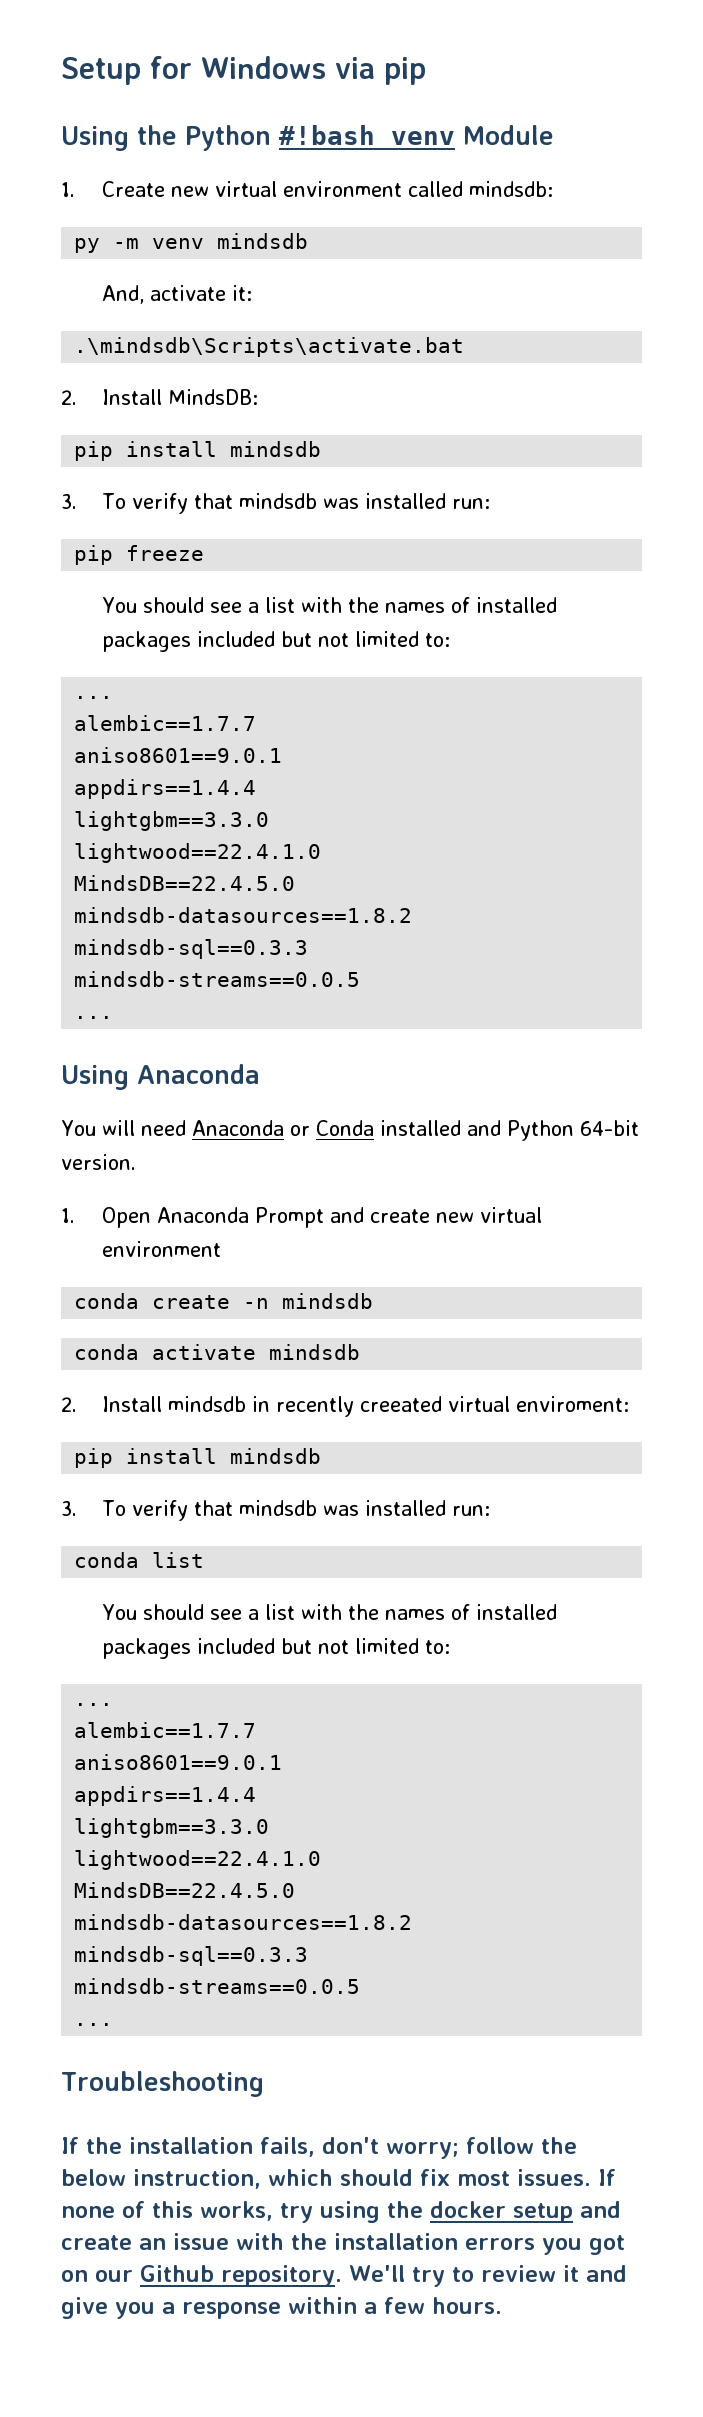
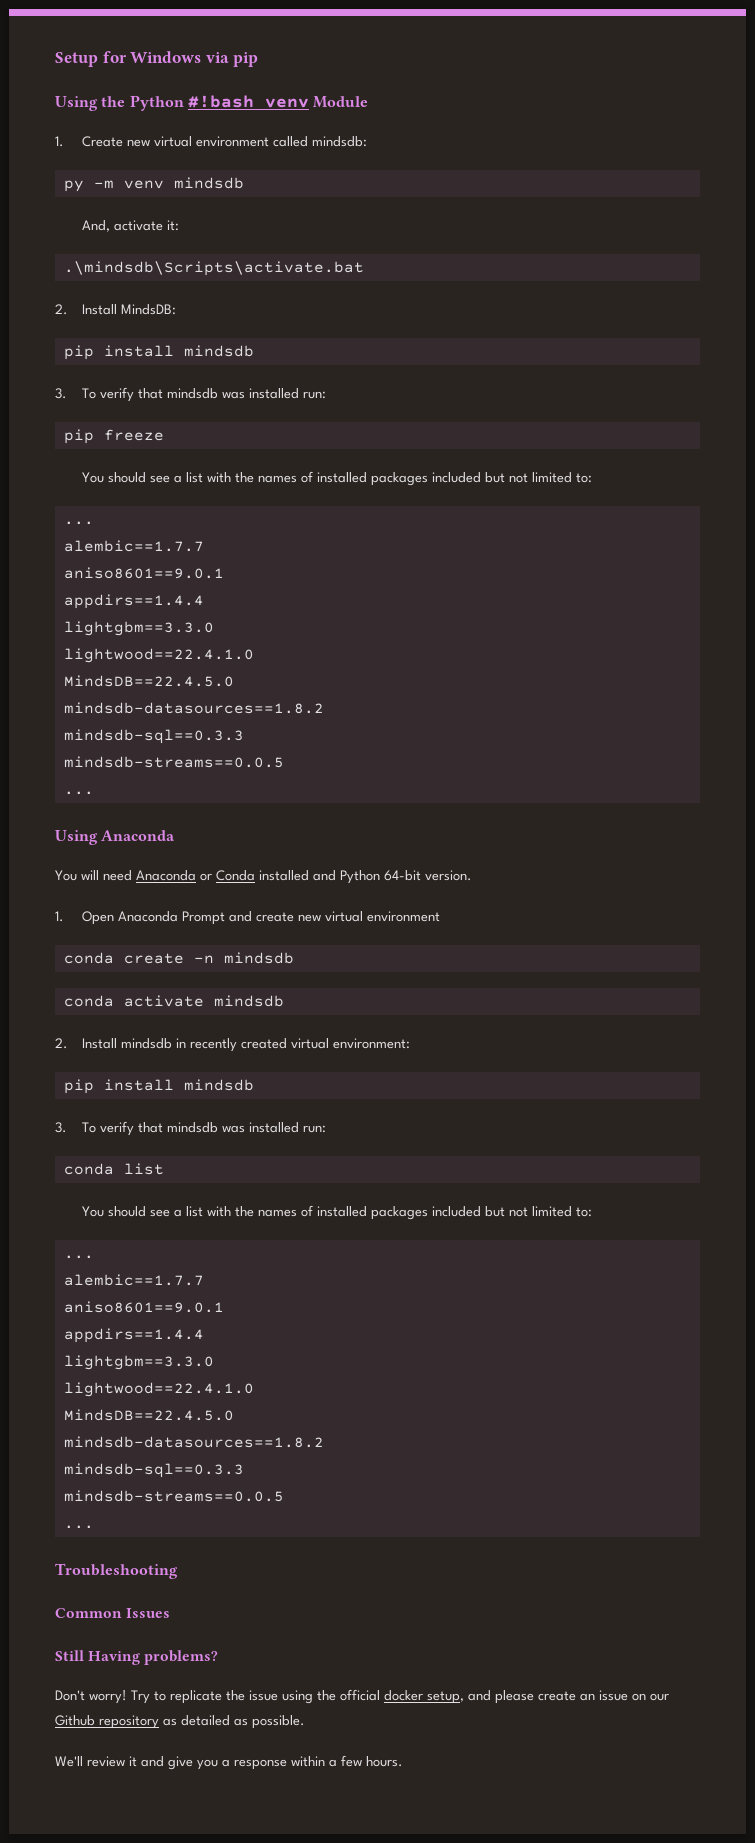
- 2. Install mindsdb in recently creeated virtual enviroment:
+ 2. Install mindsdb in recently created virtual environment:
- If the installation fails, don't worry; follow the below instruction, which should fix most issues. If none of this works, try using the docker setup and create an issue with the installation errors you got on our Github repository. We'll try to review it and give you a response within a few hours.
+ Common Issues
+ Still Having problems?
+ Don't worry! Try to replicate the issue using the official docker setup, and please create an issue on our Github repository as detailed as possible.
+ We'll review it and give you a response within a few hours.

